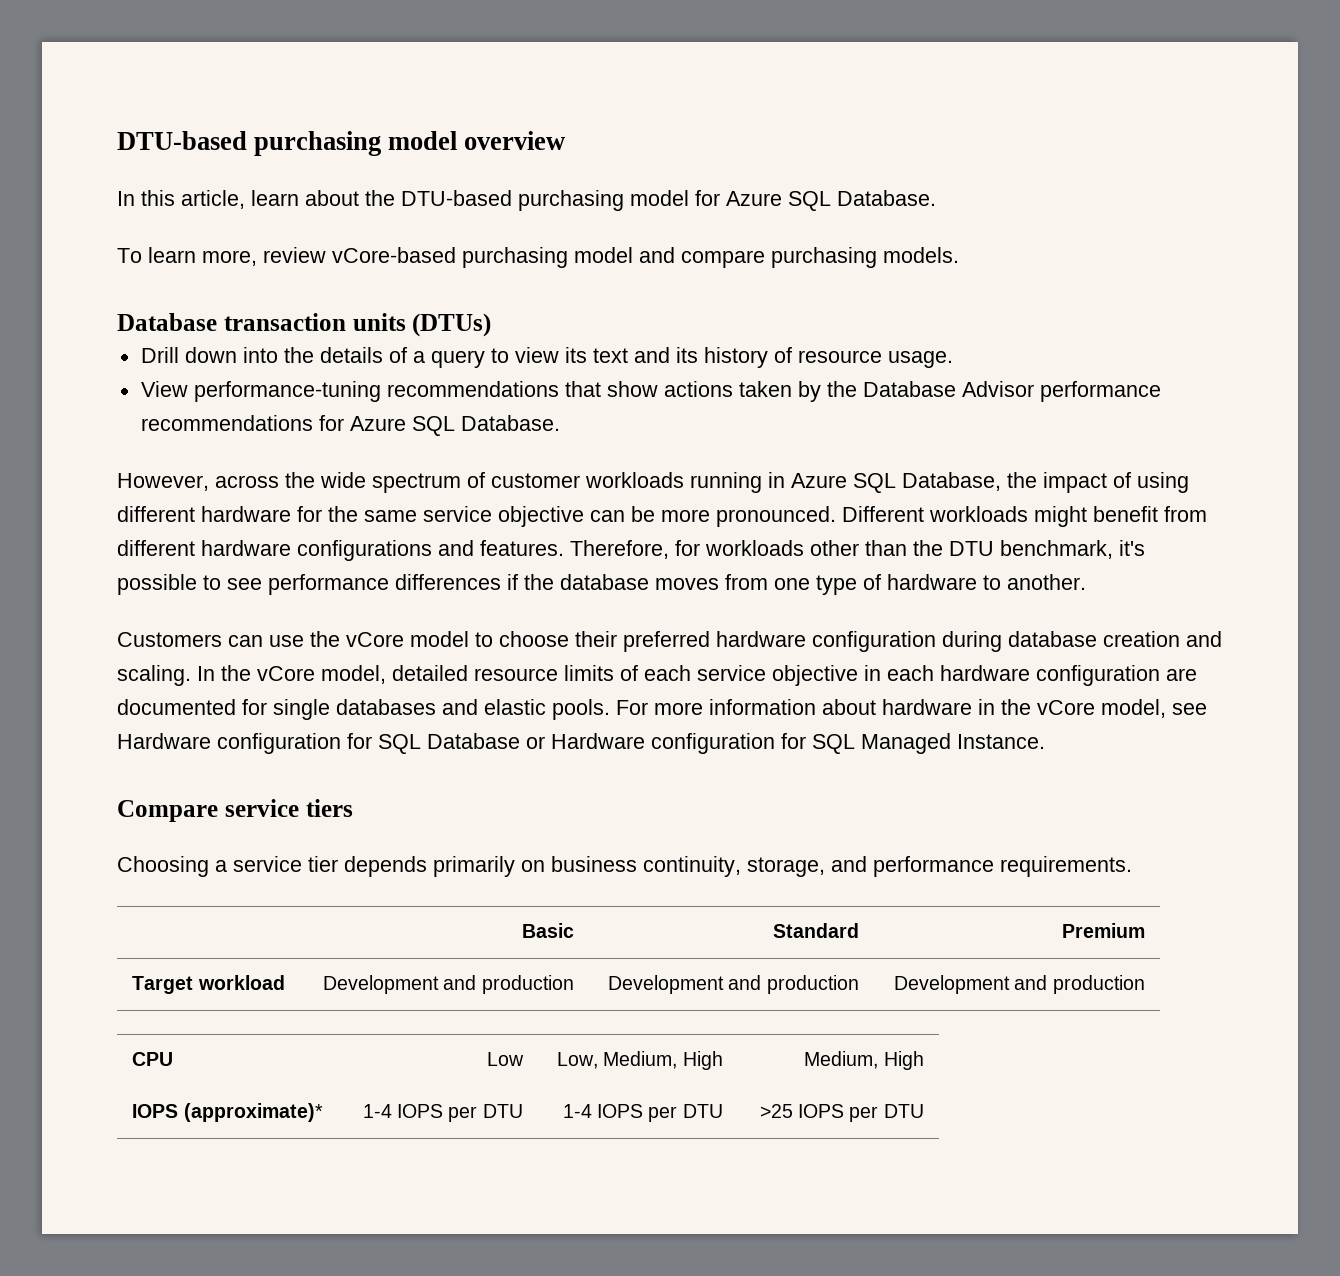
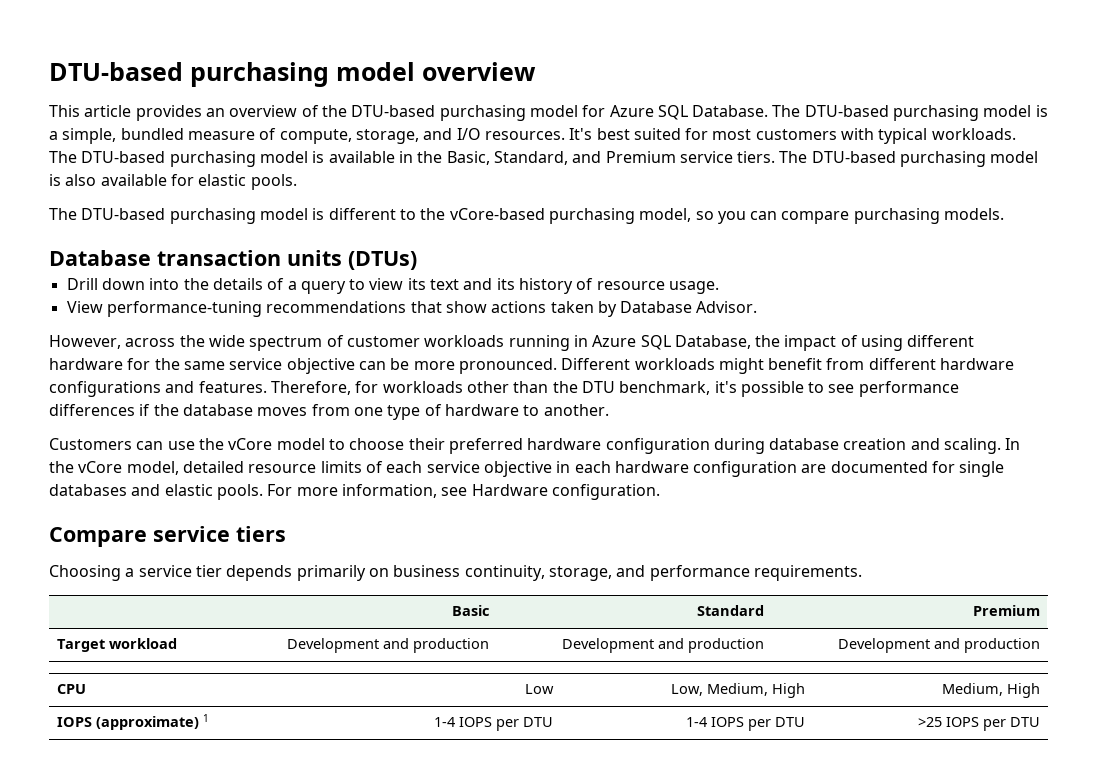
- In this article, learn about the DTU-based purchasing model for Azure SQL Database.
- To learn more, review vCore-based purchasing model and compare purchasing models.
+ This article provides an overview of the DTU-based purchasing model for Azure SQL Database. The DTU-based purchasing model is a simple, bundled measure of compute, storage, and I/O resources. It's best suited for most customers with typical workloads. The DTU-based purchasing model is available in the Basic, Standard, and Premium service tiers. The DTU-based purchasing model is also available for elastic pools.
+ The DTU-based purchasing model is different to the vCore-based purchasing model, so you can compare purchasing models.
- View performance-tuning recommendations that show actions taken by the Database Advisor performance recommendations for Azure SQL Database.
+ View performance-tuning recommendations that show actions taken by Database Advisor.
- For more information about hardware in the vCore model, see Hardware configuration for SQL Database or Hardware configuration for SQL Managed Instance.
+ For more information, see Hardware configuration.
- IOPS (approximate)* | 1-4 IOPS per DTU | 1-4 IOPS per DTU | >25 IOPS per DTU
+ IOPS (approximate) 1 | 1-4 IOPS per DTU | 1-4 IOPS per DTU | >25 IOPS per DTU

